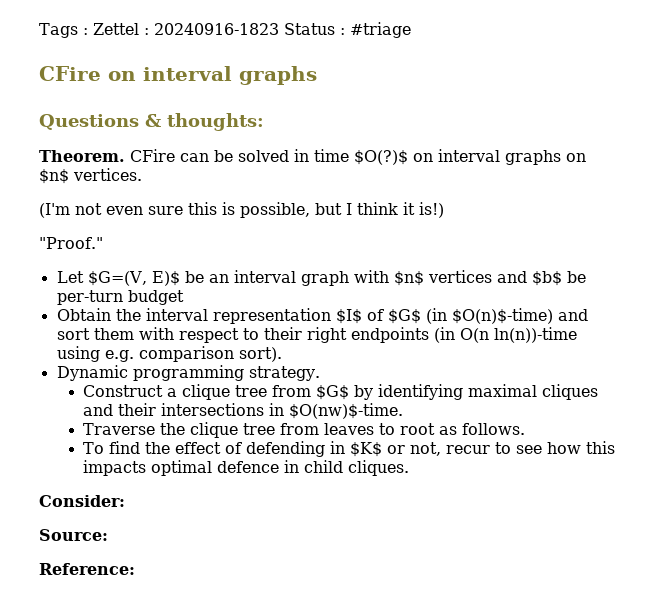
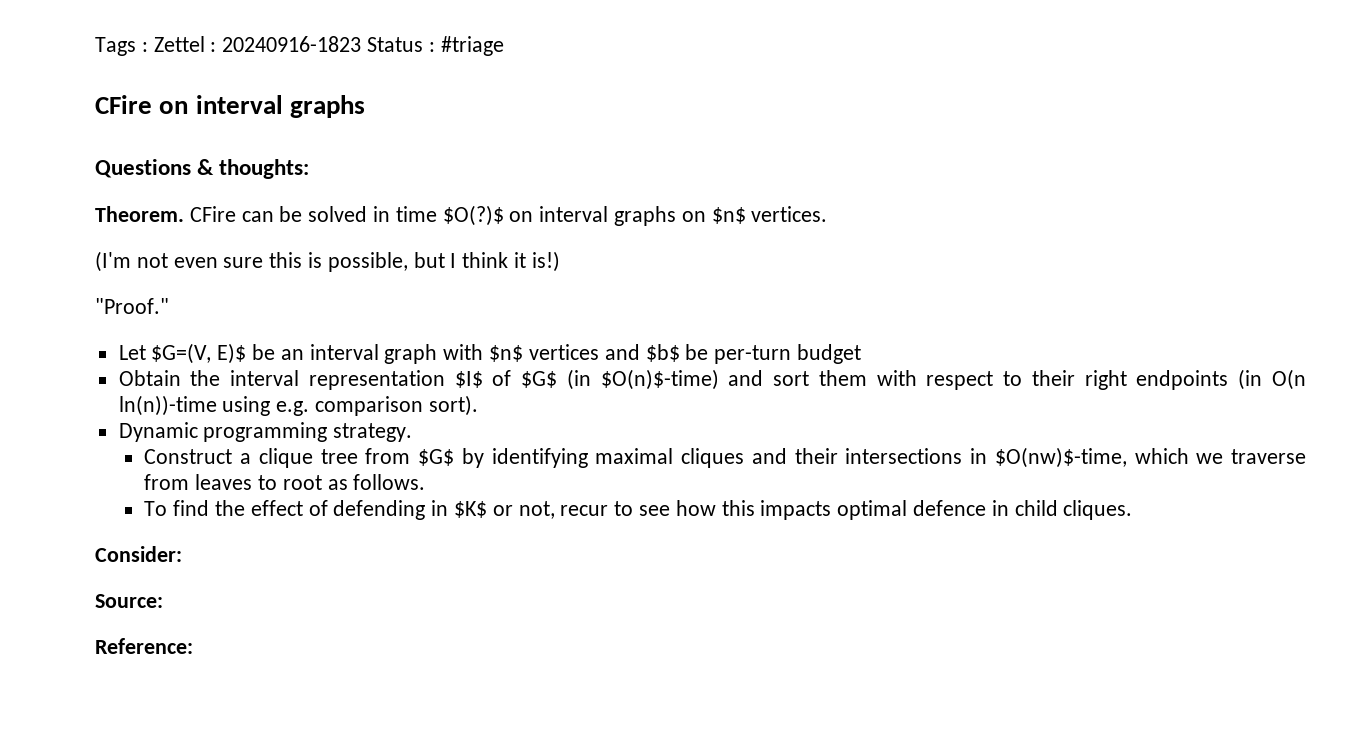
- Construct a clique tree from $G$ by identifying maximal cliques and their intersections in $O(nw)$-time.
- Traverse the clique tree from leaves to root as follows.
+ Construct a clique tree from $G$ by identifying maximal cliques and their intersections in $O(nw)$-time, which we traverse from leaves to root as follows.

